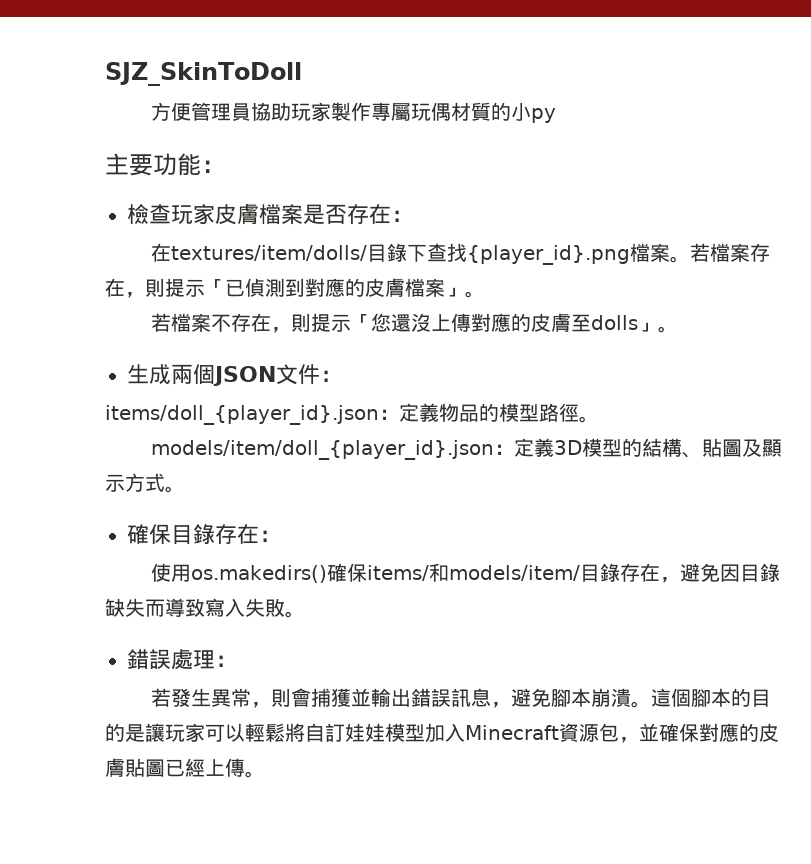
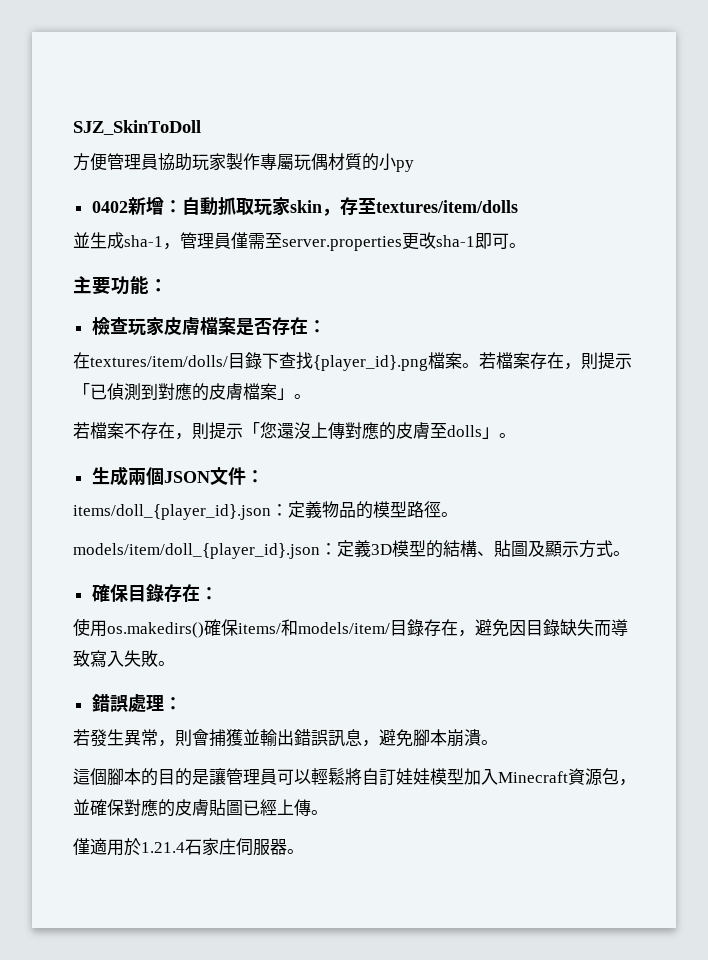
+ 0402新增：自動抓取玩家skin，存至textures/item/dolls
+ 並生成sha-1，管理員僅需至server.properties更改sha-1即可。
- 若發生異常，則會捕獲並輸出錯誤訊息，避免腳本崩潰。這個腳本的目的是讓玩家可以輕鬆將自訂娃娃模型加入Minecraft資源包，並確保對應的皮膚貼圖已經上傳。
+ 若發生異常，則會捕獲並輸出錯誤訊息，避免腳本崩潰。
+ 這個腳本的目的是讓管理員可以輕鬆將自訂娃娃模型加入Minecraft資源包，並確保對應的皮膚貼圖已經上傳。
+ 僅適用於1.21.4石家庄伺服器。

